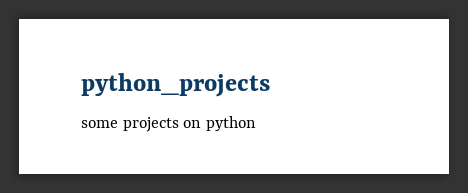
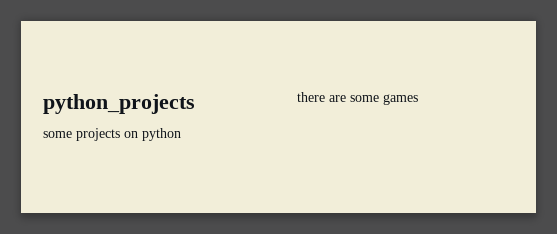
+ there are some games

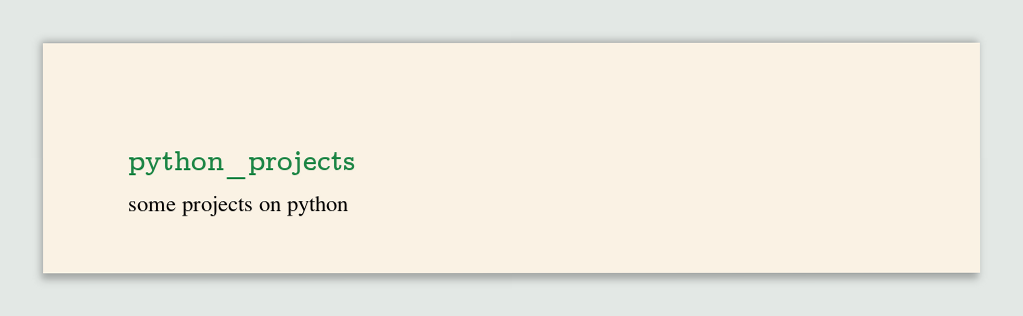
- there are some games

